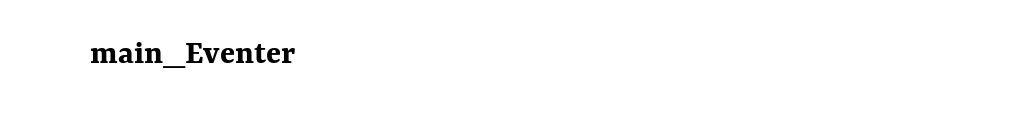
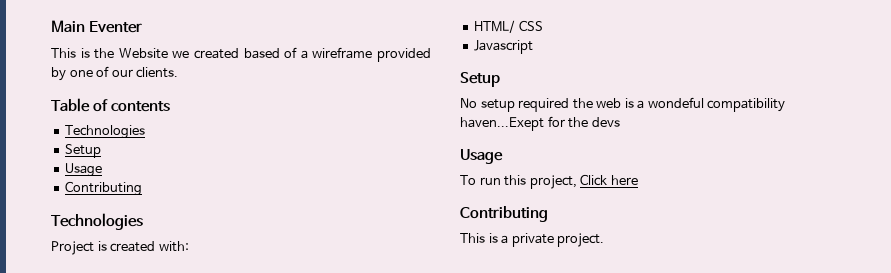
- main_Eventer
+ Main Eventer
+ This is the Website we created based of a wireframe provided by one of our clients.
+ Table of contents
+ Technologies
+ Setup
+ Usage
+ Contributing
+ Technologies
+ Project is created with:
+ HTML/ CSS
+ Javascript
+ Setup
+ No setup required the web is a wondeful compatibility haven...Exept for the devs
+ Usage
+ To run this project, Click here
+ Contributing
+ This is a private project.

